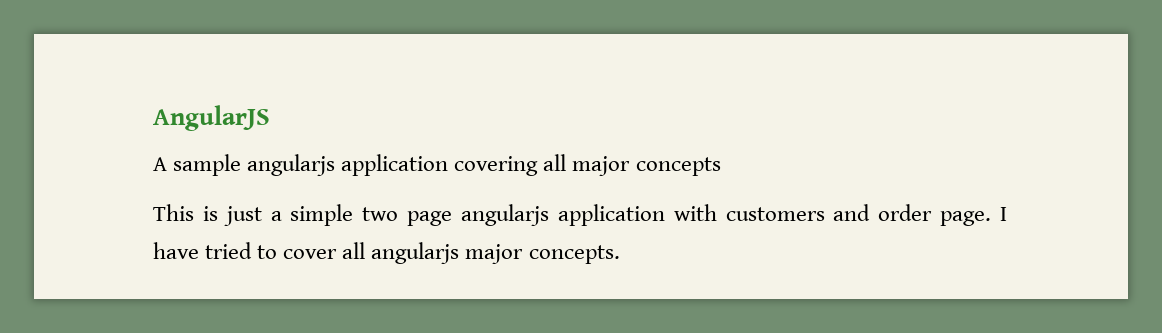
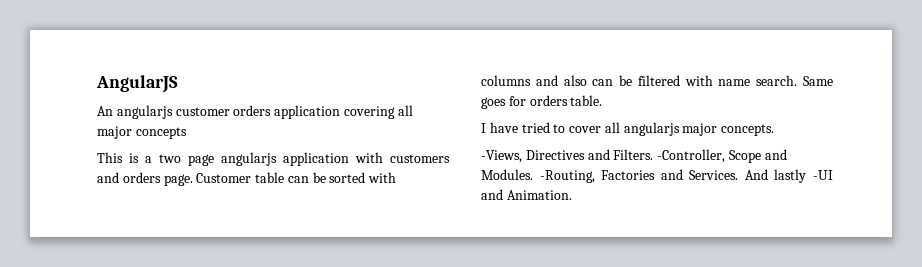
- A sample angularjs application covering all major concepts
+ An angularjs customer orders application covering all major concepts
- This is just a simple two page angularjs application with customers and order page. I have tried to cover all angularjs major concepts.
+ This is a two page angularjs application with customers and orders page. Customer table can be sorted with columns and also can be filtered with name search. Same goes for orders table.
+ I have tried to cover all angularjs major concepts.
+ -Views, Directives and Filters. -Controller, Scope and Modules. -Routing, Factories and Services. And lastly -UI and Animation.

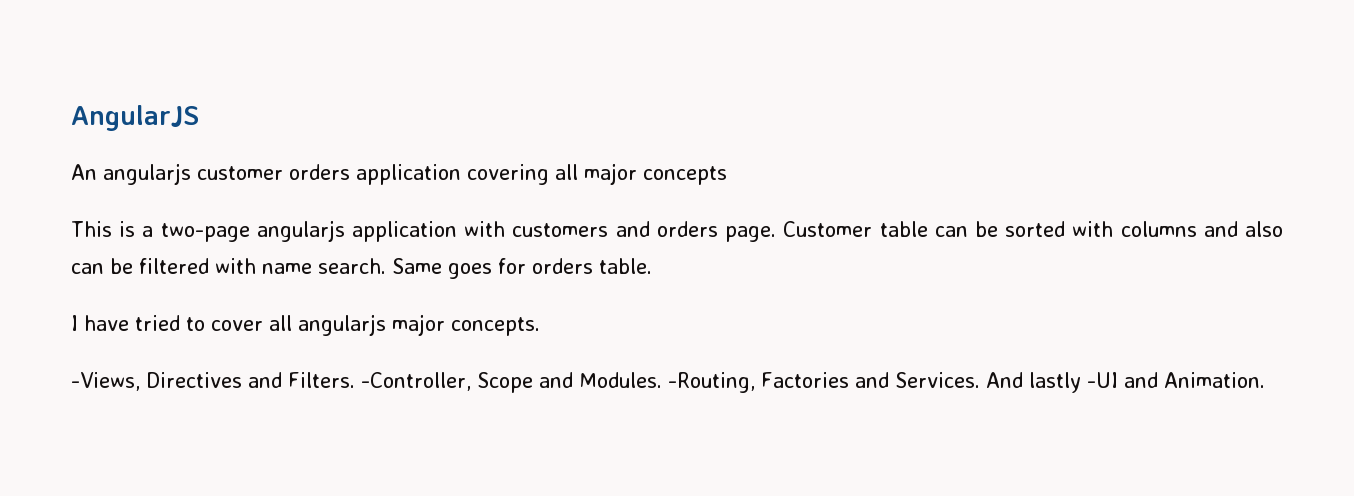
- This is a two page angularjs application with customers and orders page.
+ This is a two-page angularjs application with customers and orders page.

